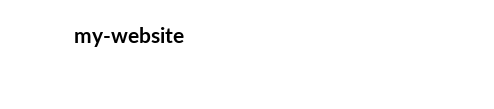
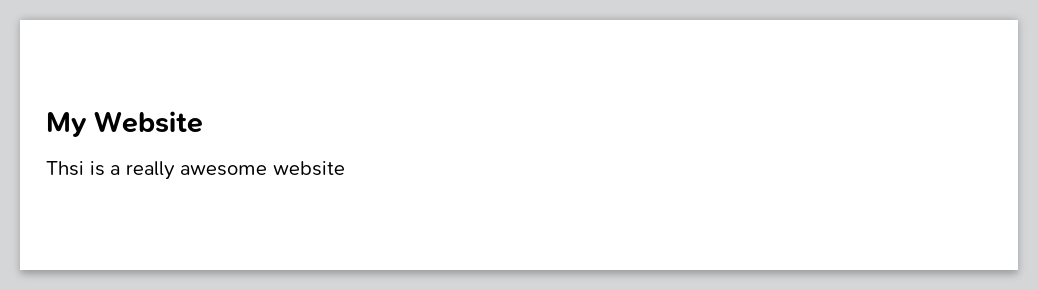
- my-website
+ My Website
+ Thsi is a really awesome website

